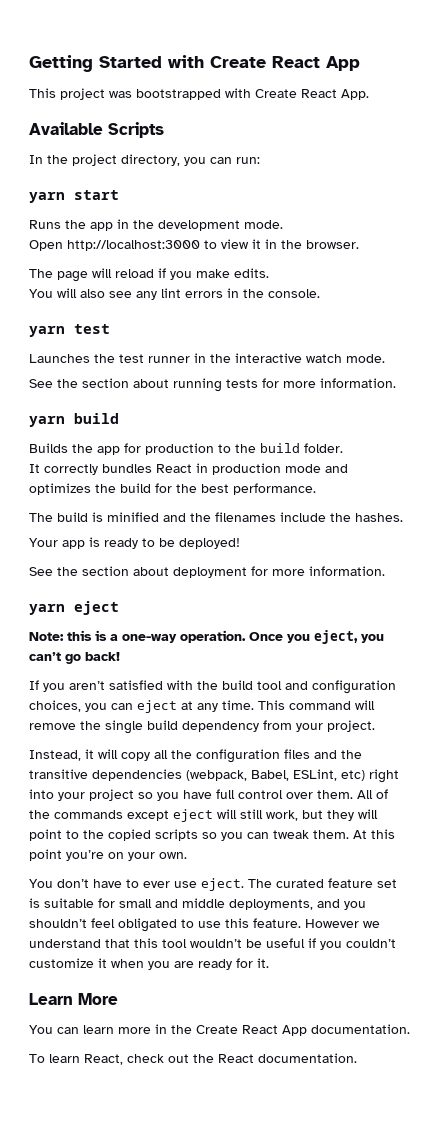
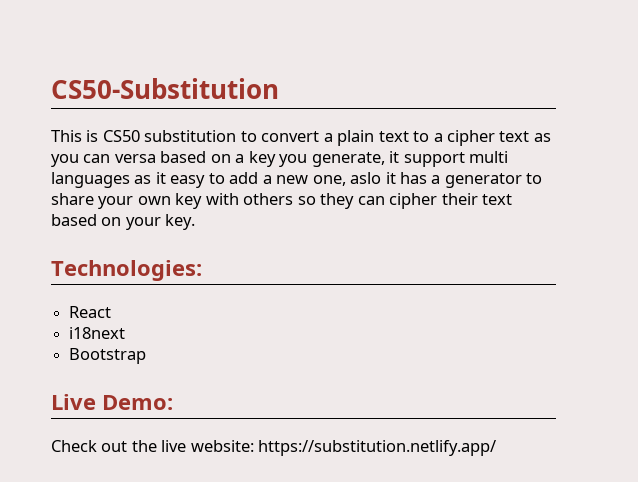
- Getting Started with Create React App
- This project was bootstrapped with Create React App.
- Available Scripts
- In the project directory, you can run:
- yarn start
- Runs the app in the development mode.
- Open http://localhost:3000 to view it in the browser.
- The page will reload if you make edits.
- You will also see any lint errors in the console.
- yarn test
- Launches the test runner in the interactive watch mode.
- See the section about running tests for more information.
- yarn build
- Builds the app for production to the build folder.
- It correctly bundles React in production mode and optimizes the build for the best performance.
- The build is minified and the filenames include the hashes.
- Your app is ready to be deployed!
- See the section about deployment for more information.
- yarn eject
- Note: this is a one-way operation. Once you eject, you can’t go back!
- If you aren’t satisfied with the build tool and configuration choices, you can eject at any time. This command will remove the single build dependency from your project.
- Instead, it will copy all the configuration files and the transitive dependencies (webpack, Babel, ESLint, etc) right into your project so you have full control over them. All of the commands except eject will still work, but they will point to the copied scripts so you can tweak them. At this point you’re on your own.
- You don’t have to ever use eject. The curated feature set is suitable for small and middle deployments, and you shouldn’t feel obligated to use this feature. However we understand that this tool wouldn’t be useful if you couldn’t customize it when you are ready for it.
- Learn More
- You can learn more in the Create React App documentation.
- To learn React, check out the React documentation.
+ CS50-Substitution
+ This is CS50 substitution to convert a plain text to a cipher text as you can versa based on a key you generate, it support multi languages as it easy to add a new one, aslo it has a generator to share your own key with others so they can cipher their text based on your key.
+ Technologies:
+ React
+ i18next
+ Bootstrap
+ Live Demo:
+ Check out the live website: https://substitution.netlify.app/

